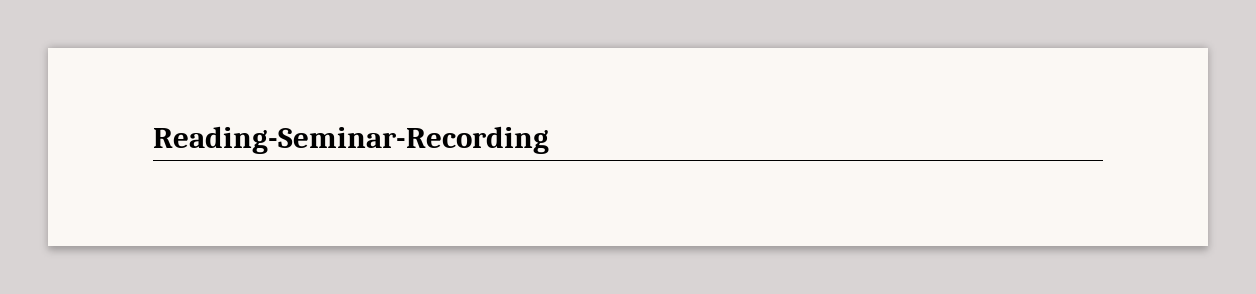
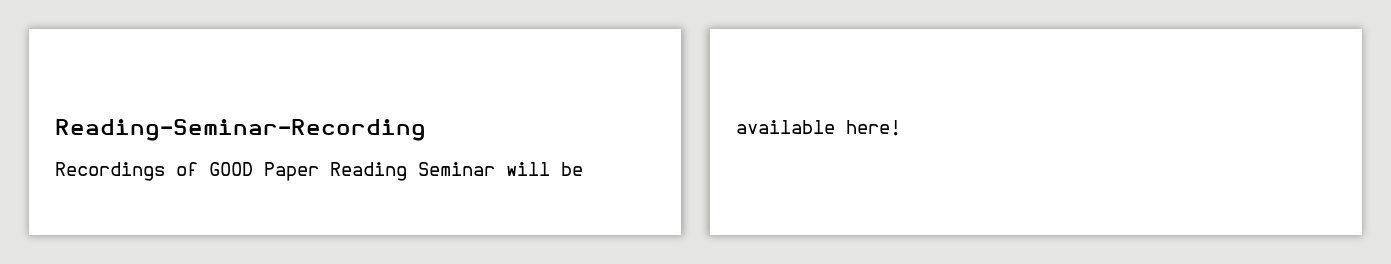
+ Recordings of GOOD Paper Reading Seminar will be available here!

